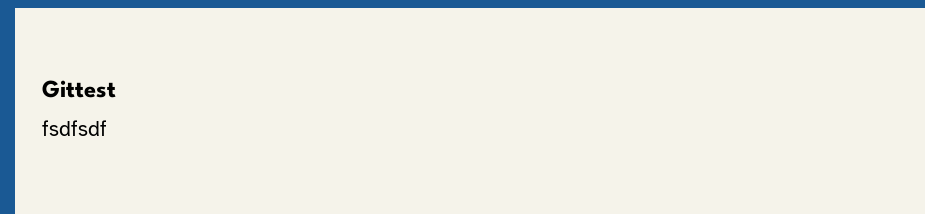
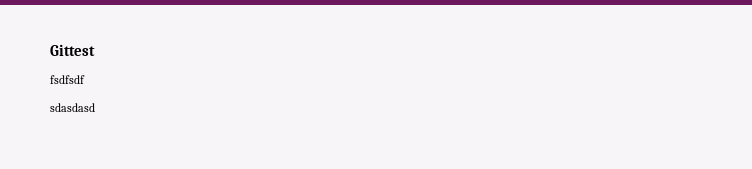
+ sdasdasd

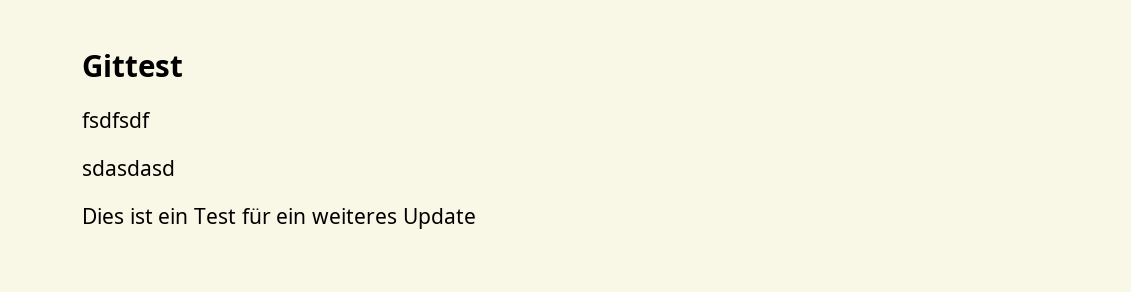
+ Dies ist ein Test für ein weiteres Update

